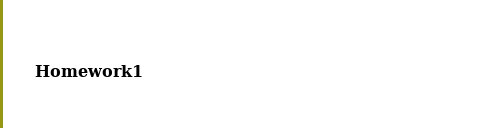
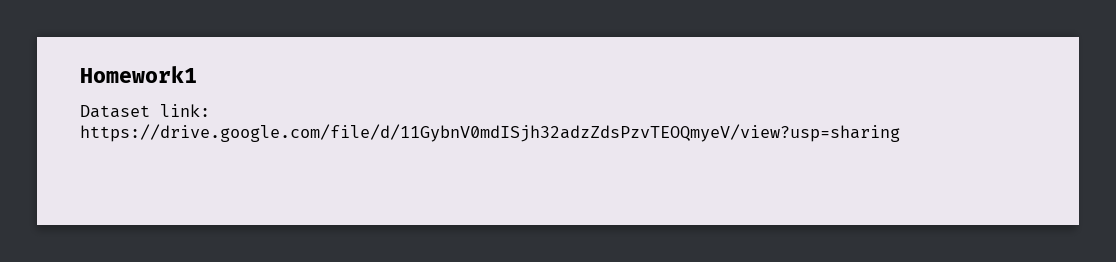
+ Dataset link: https://drive.google.com/file/d/11GybnV0mdISjh32adzZdsPzvTEOQmyeV/view?usp=sharing

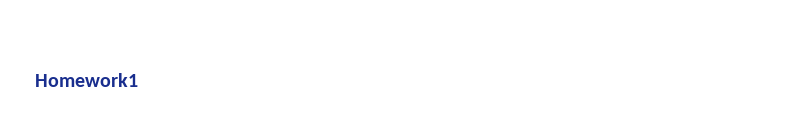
- Dataset link: https://drive.google.com/file/d/11GybnV0mdISjh32adzZdsPzvTEOQmyeV/view?usp=sharing

